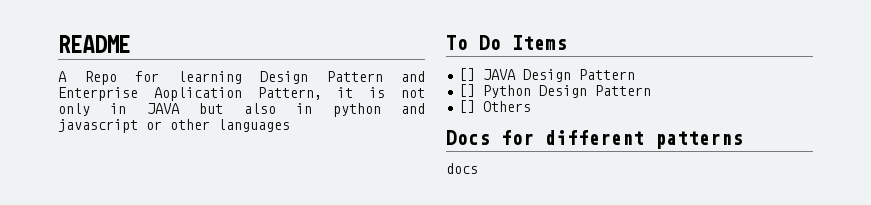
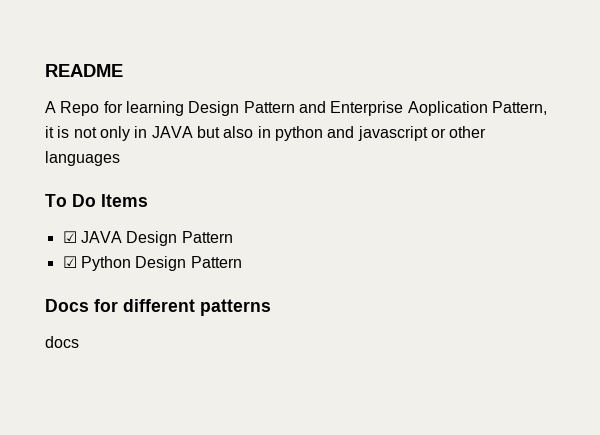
- [] JAVA Design Pattern
+ ☑ JAVA Design Pattern
- [] Python Design Pattern
+ ☑ Python Design Pattern
- [] Others

